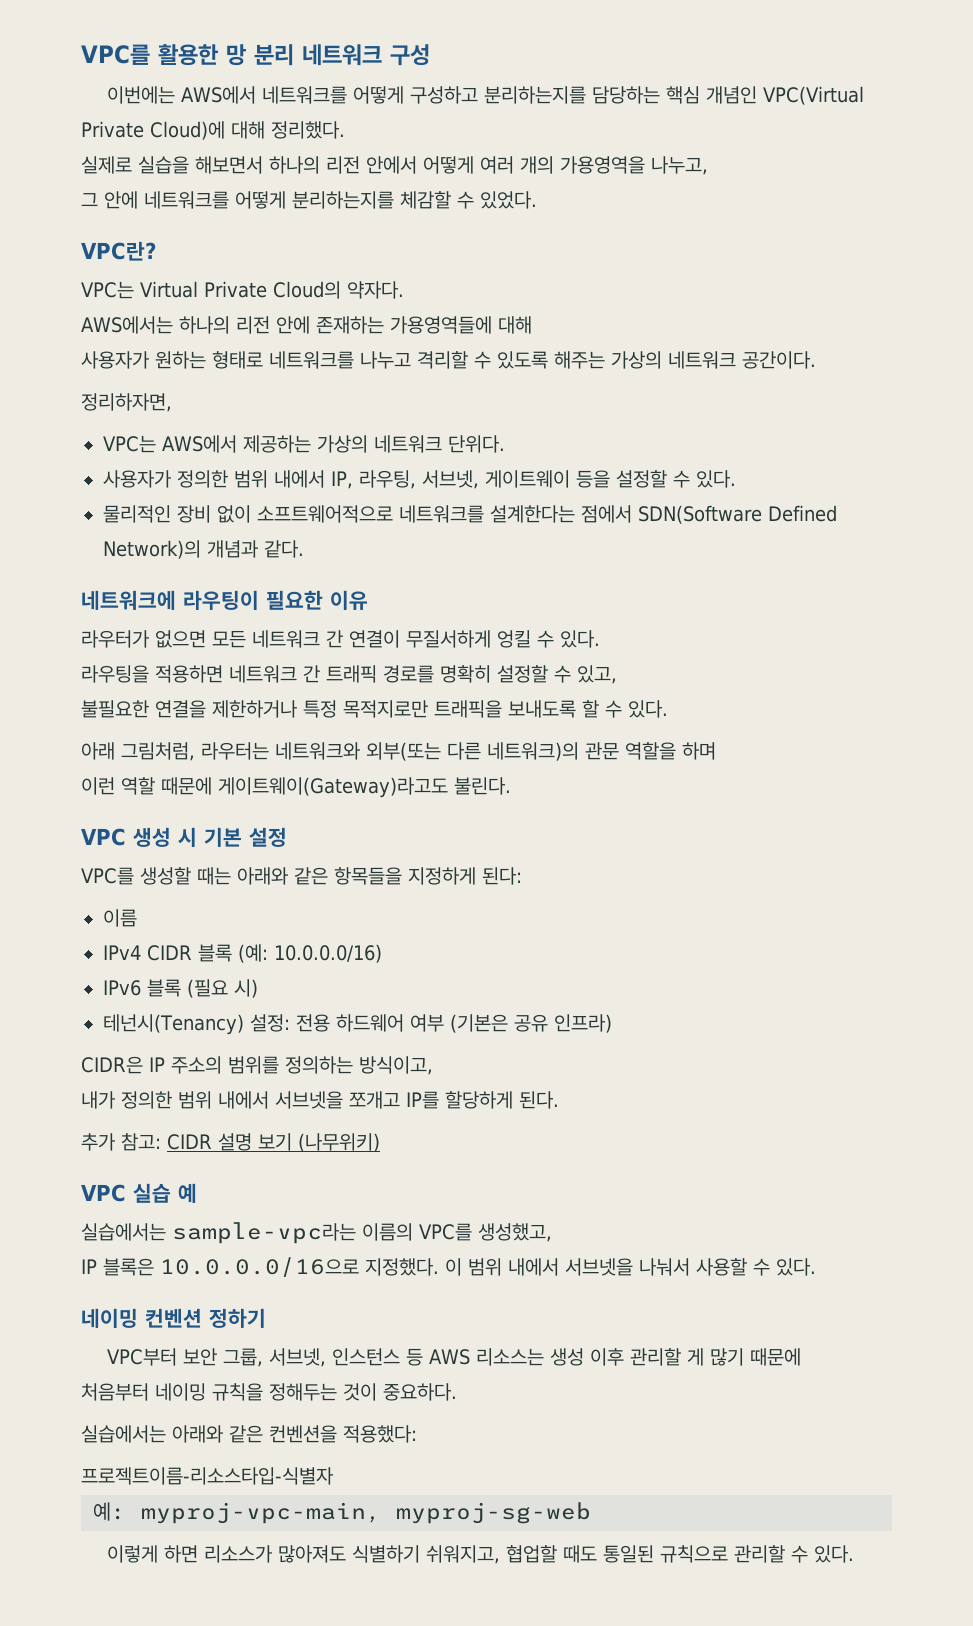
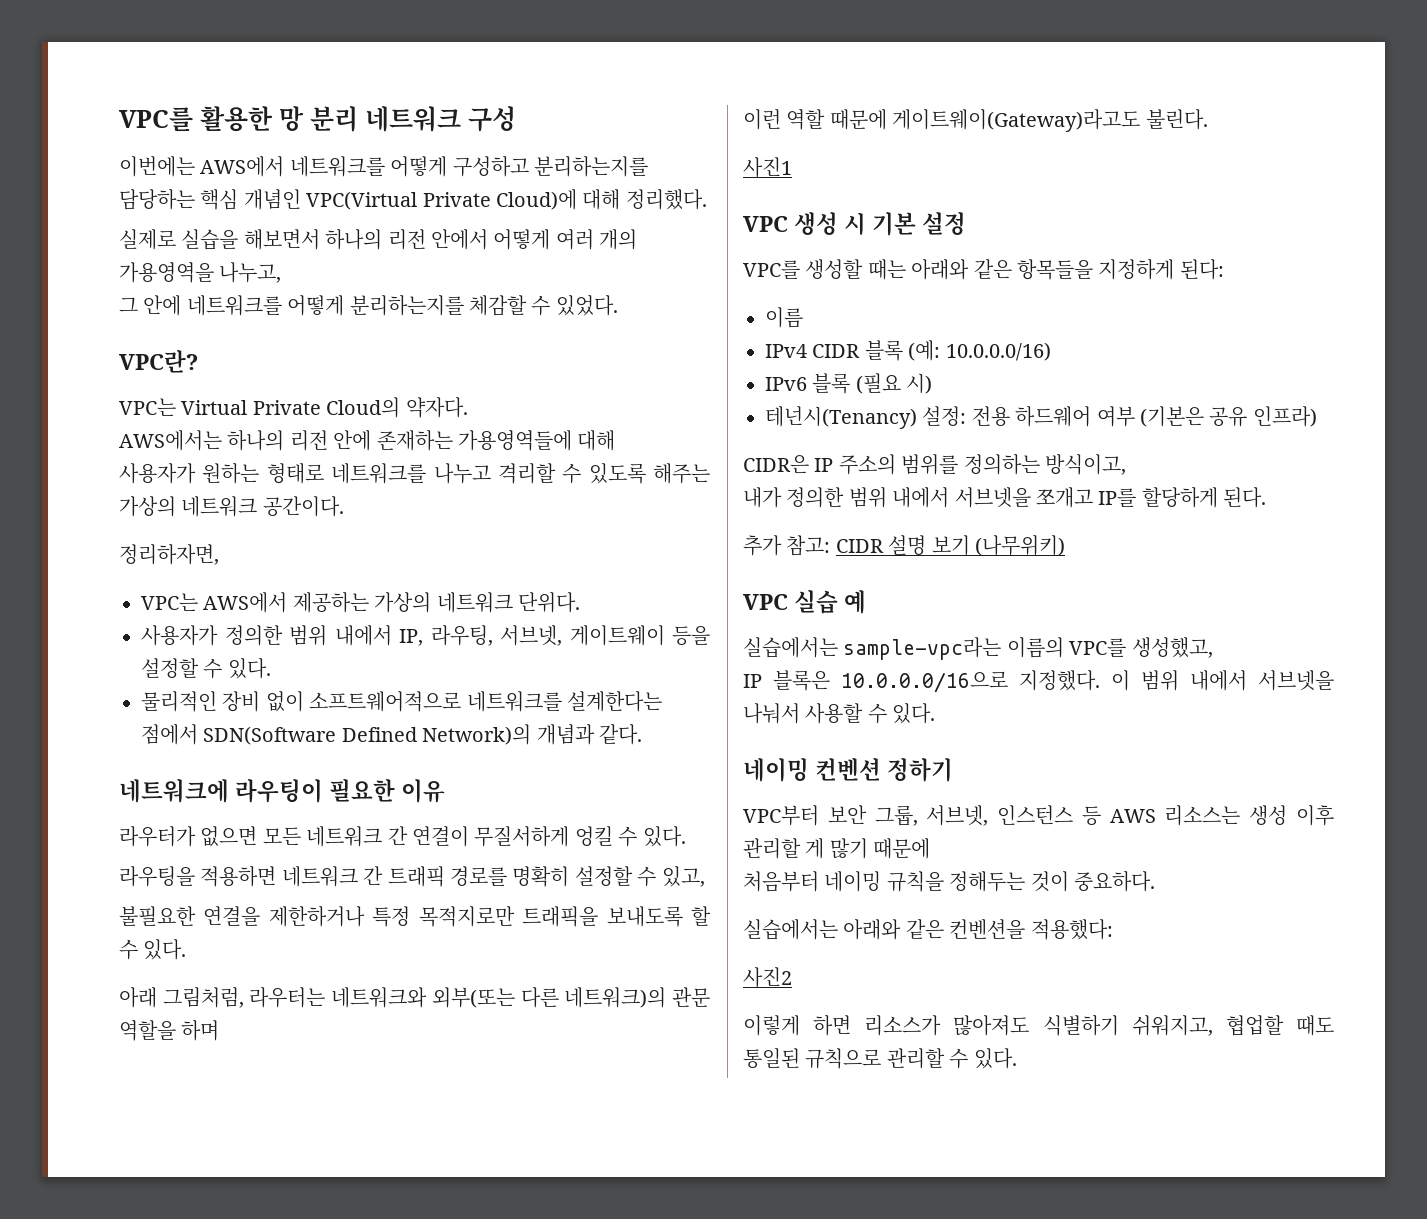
+ 사진1
- 프로젝트이름-리소스타입-식별자
- 예: myproj-vpc-main, myproj-sg-web
+ 사진2

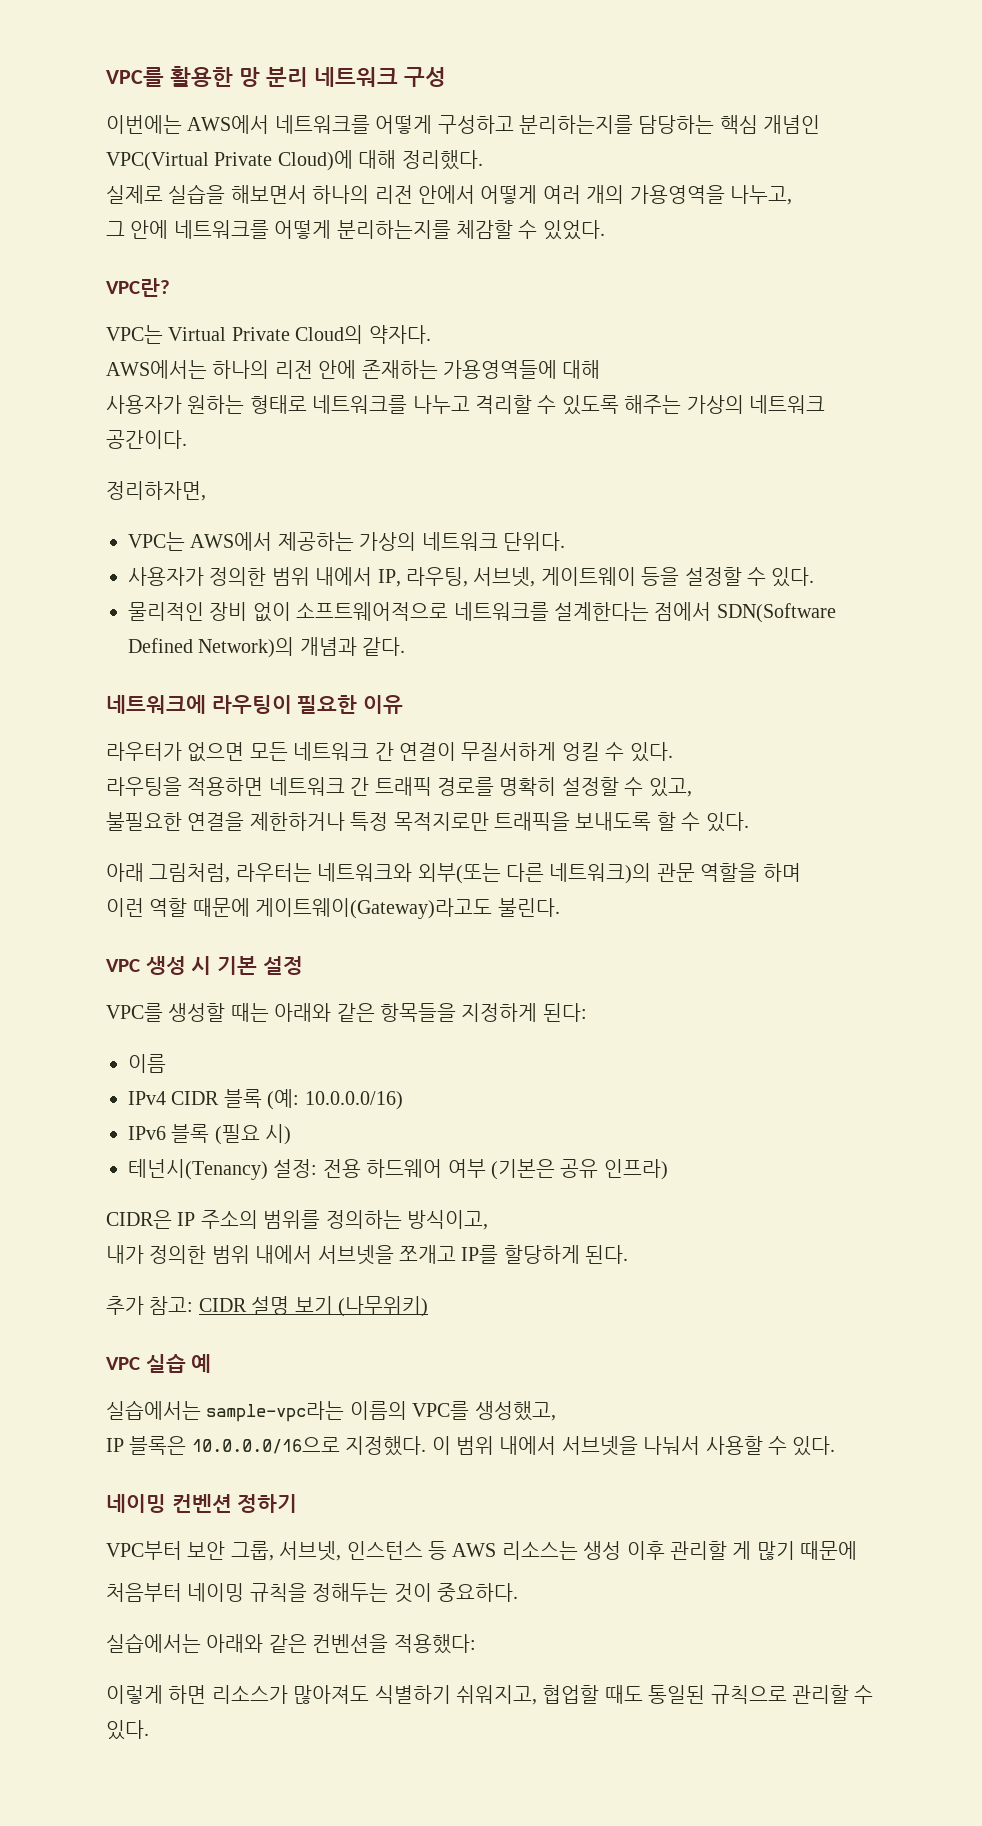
- 사진1
- 사진2

